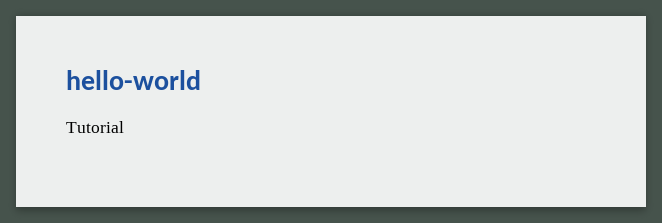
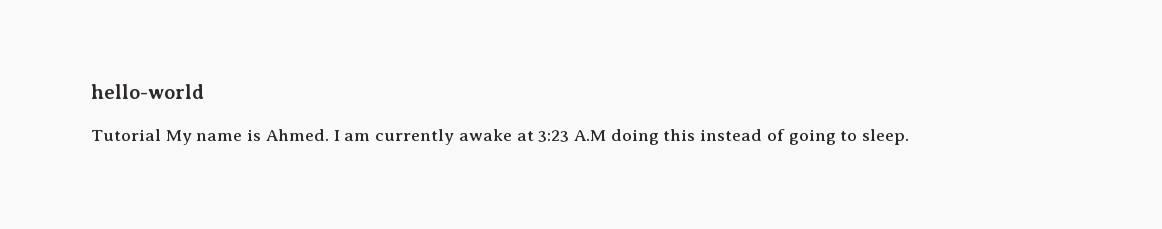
- Tutorial
+ Tutorial My name is Ahmed. I am currently awake at 3:23 A.M doing this instead of going to sleep.

